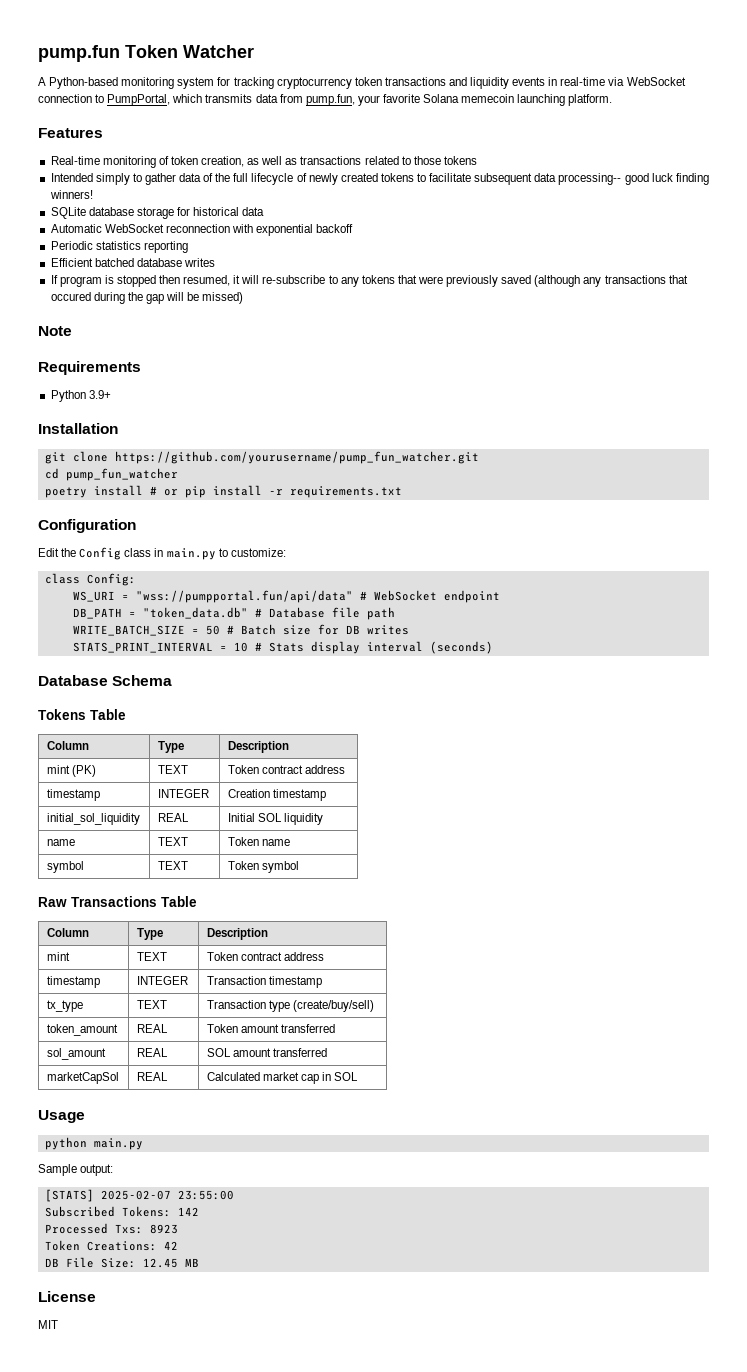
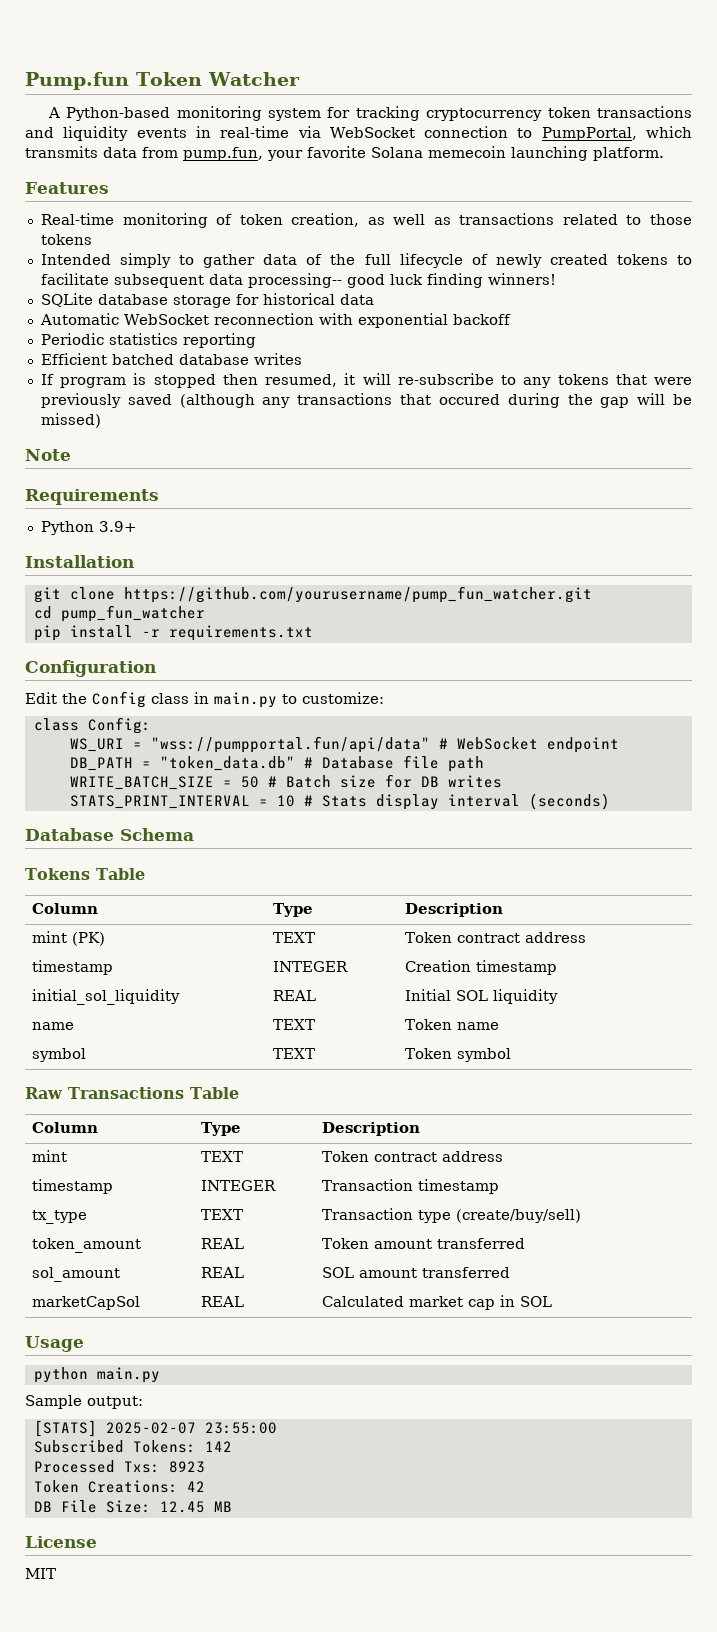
- pump.fun Token Watcher
+ Pump.fun Token Watcher
- poetry install # or pip install -r requirements.txt
+ pip install -r requirements.txt

